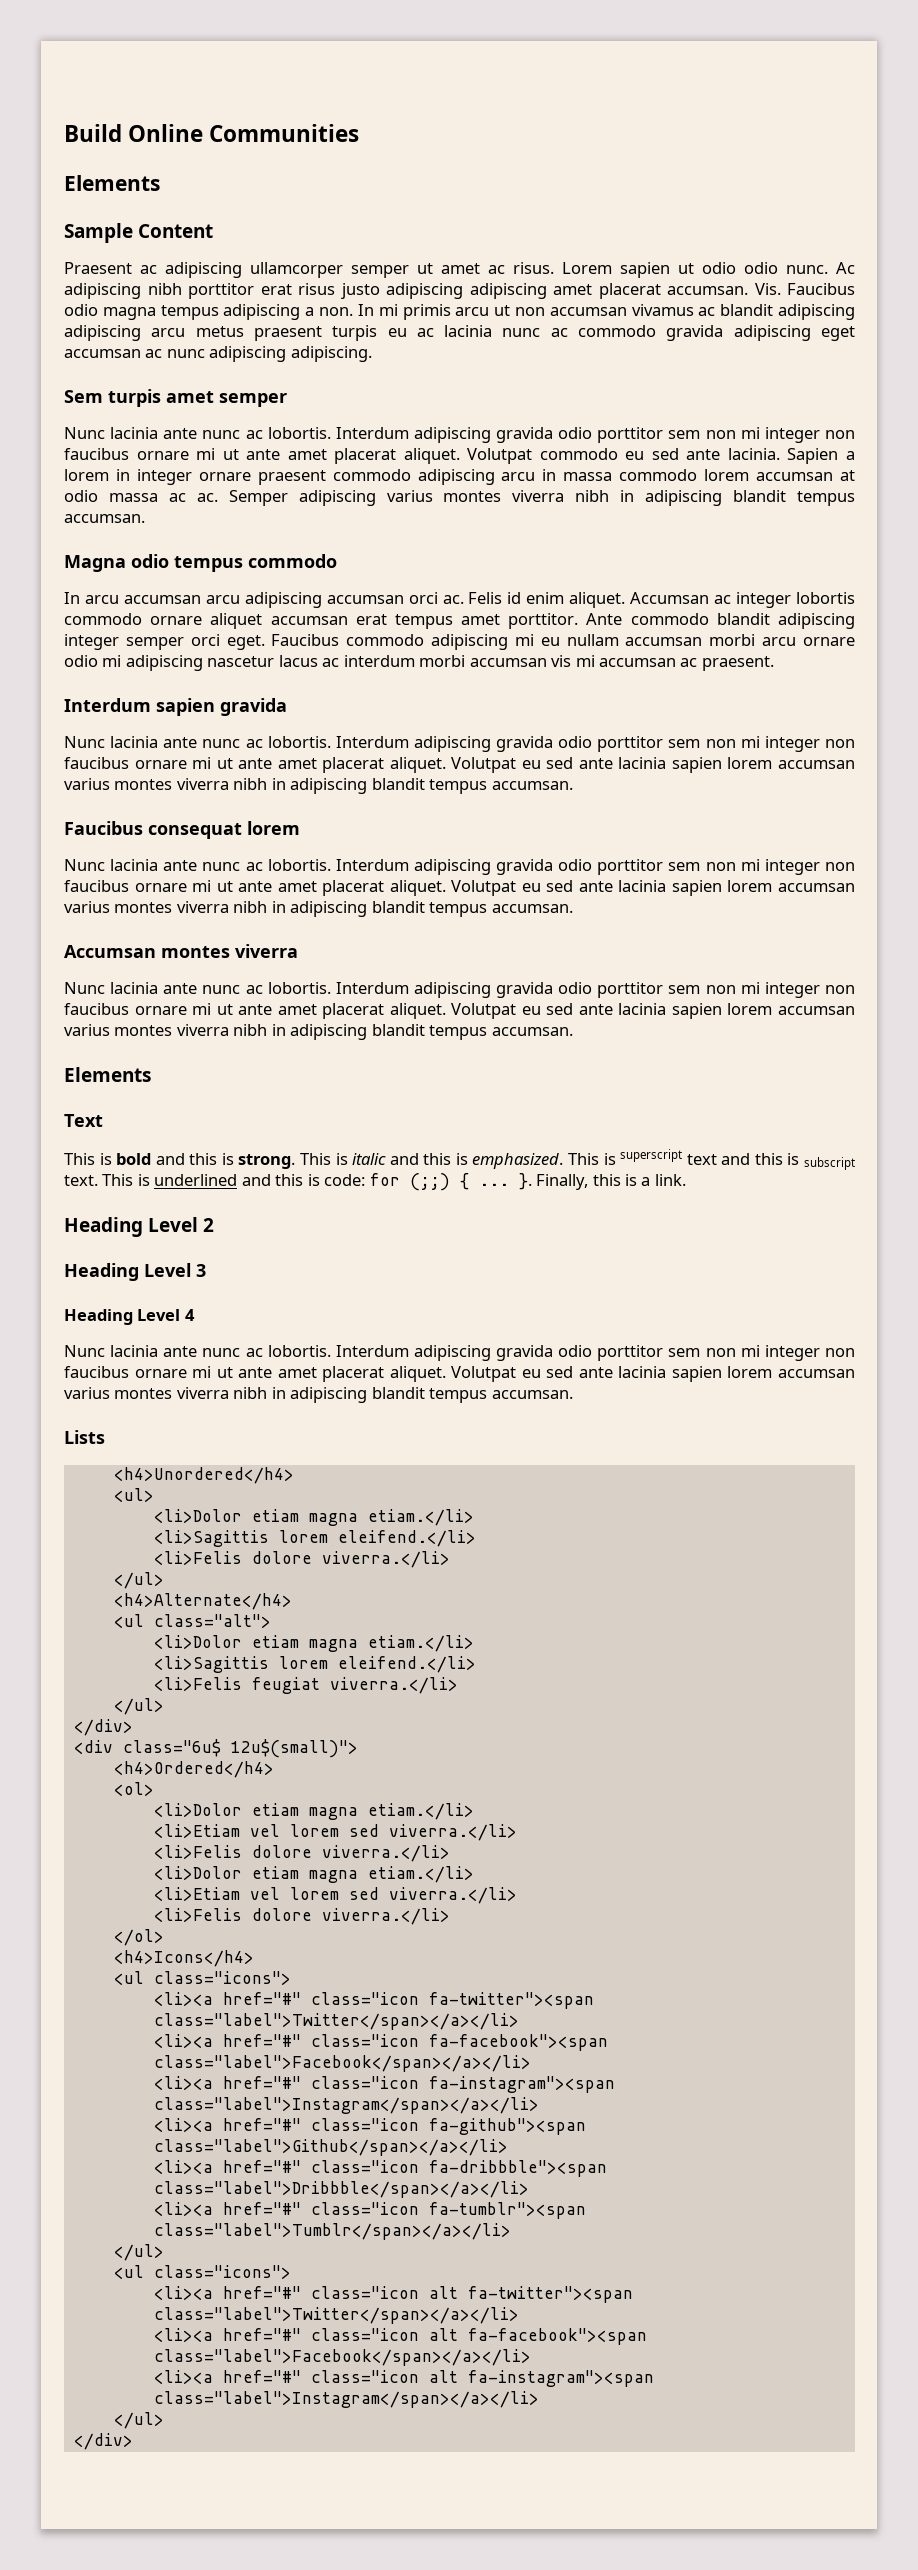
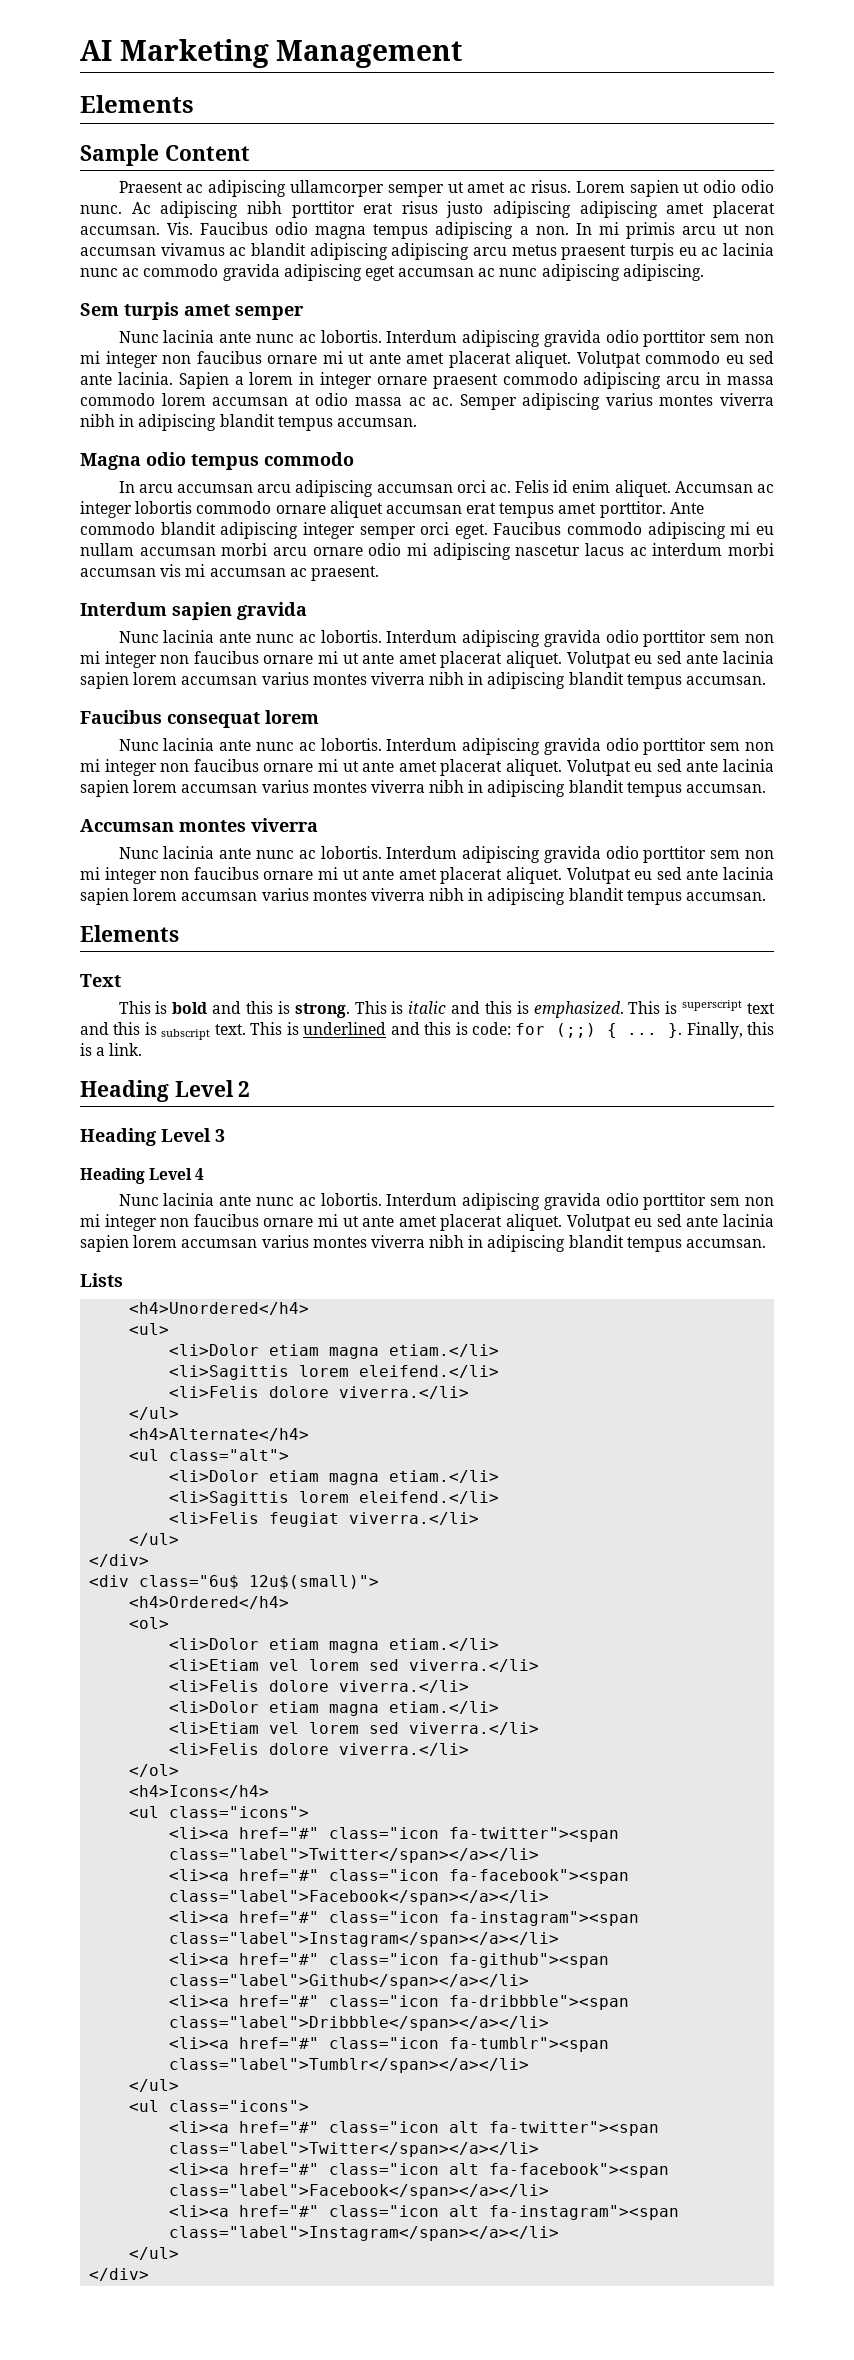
- Build Online Communities
+ AI Marketing Management

